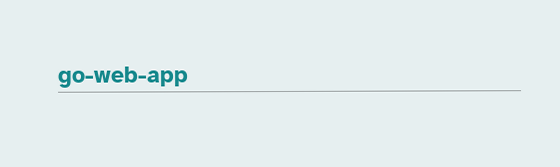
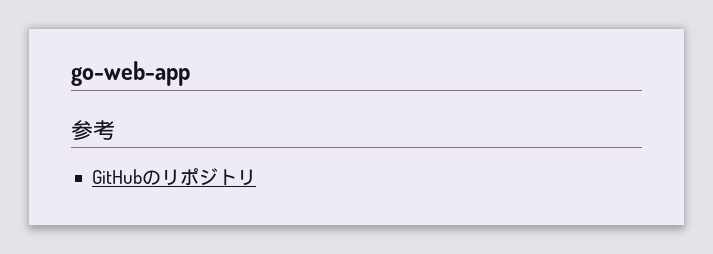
+ 参考
+ GitHubのリポジトリ

